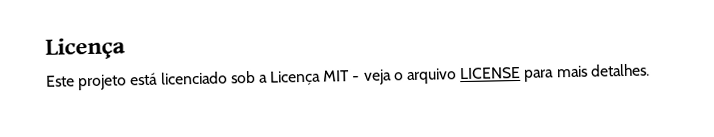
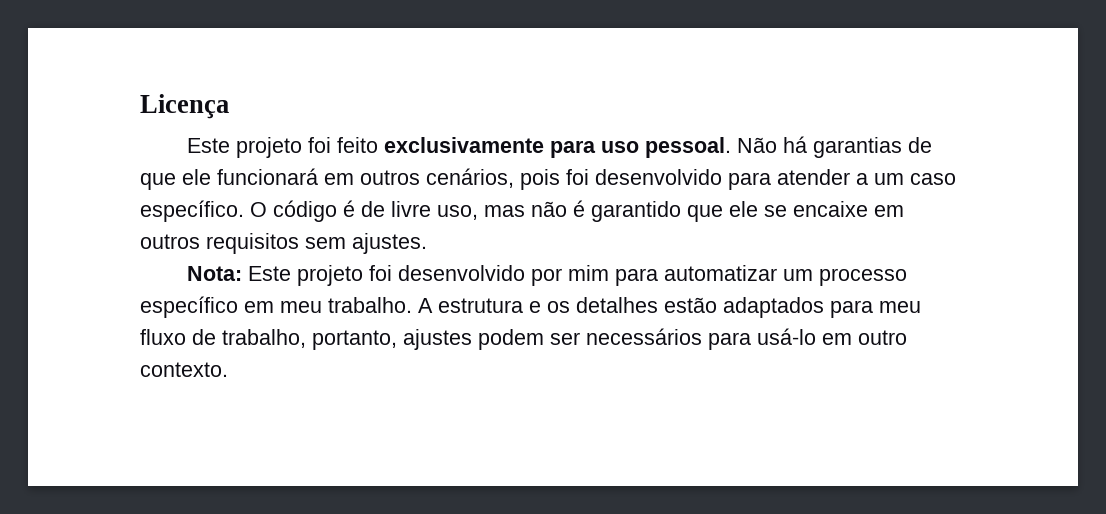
- Este projeto está licenciado sob a Licença MIT - veja o arquivo LICENSE para mais detalhes.
+ Este projeto foi feito exclusivamente para uso pessoal. Não há garantias de que ele funcionará em outros cenários, pois foi desenvolvido para atender a um caso específico. O código é de livre uso, mas não é garantido que ele se encaixe em outros requisitos sem ajustes.
+ Nota: Este projeto foi desenvolvido por mim para automatizar um processo específico em meu trabalho. A estrutura e os detalhes estão adaptados para meu fluxo de trabalho, portanto, ajustes podem ser necessários para usá-lo em outro contexto.

